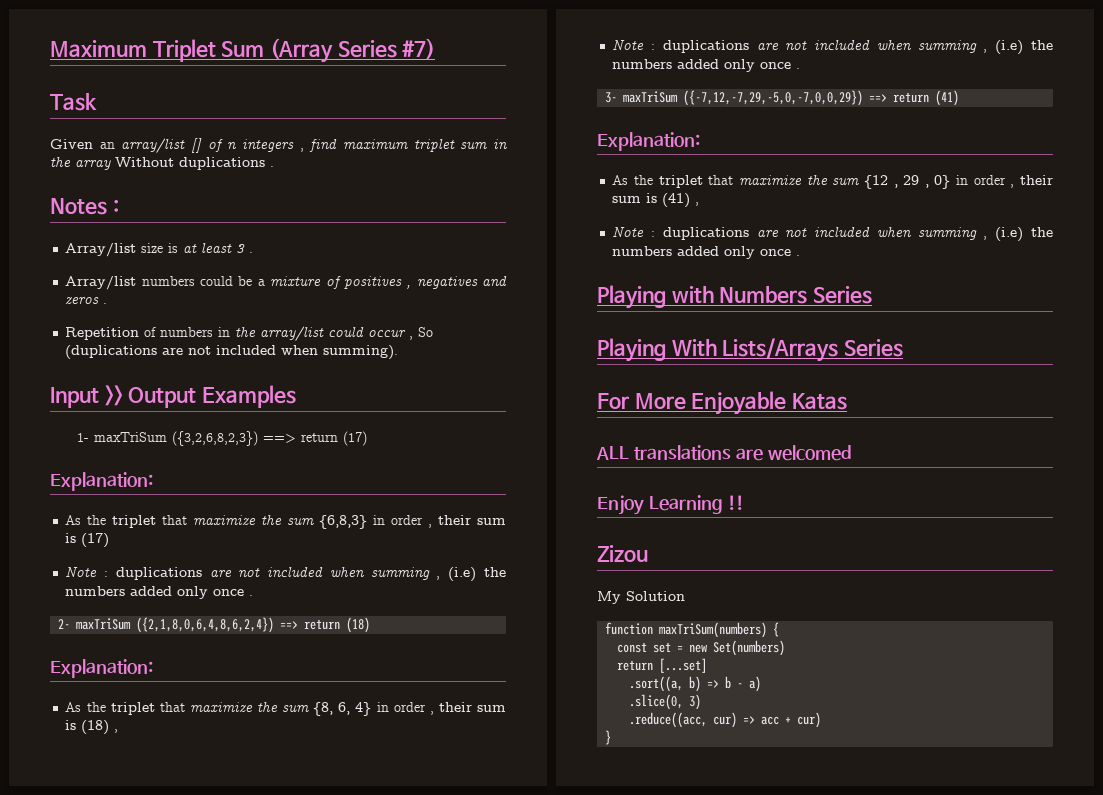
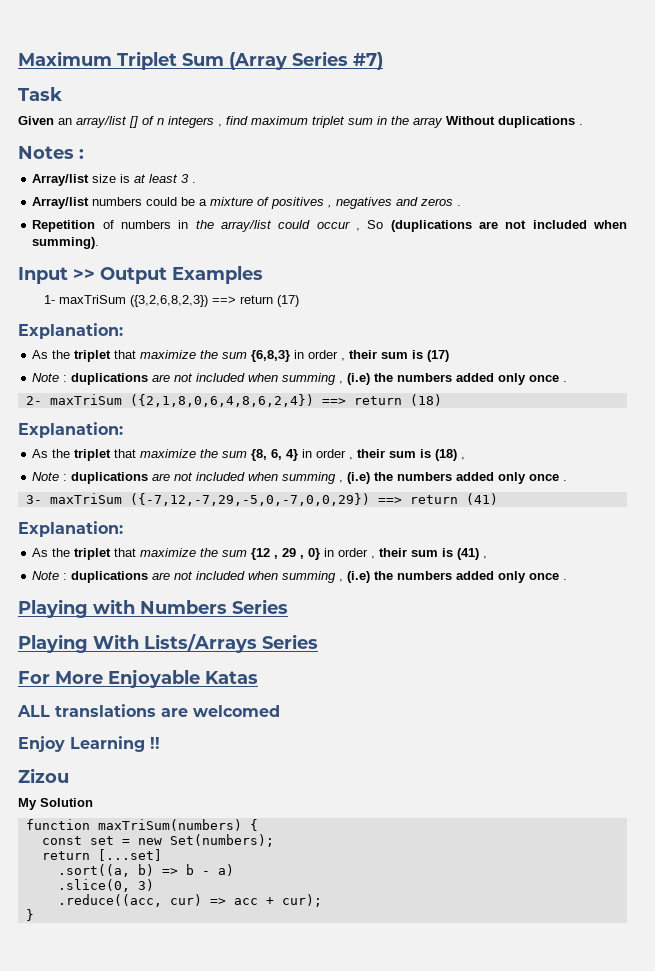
- const set = new Set(numbers)
+ const set = new Set(numbers);
- .reduce((acc, cur) => acc + cur)
+ .reduce((acc, cur) => acc + cur);

